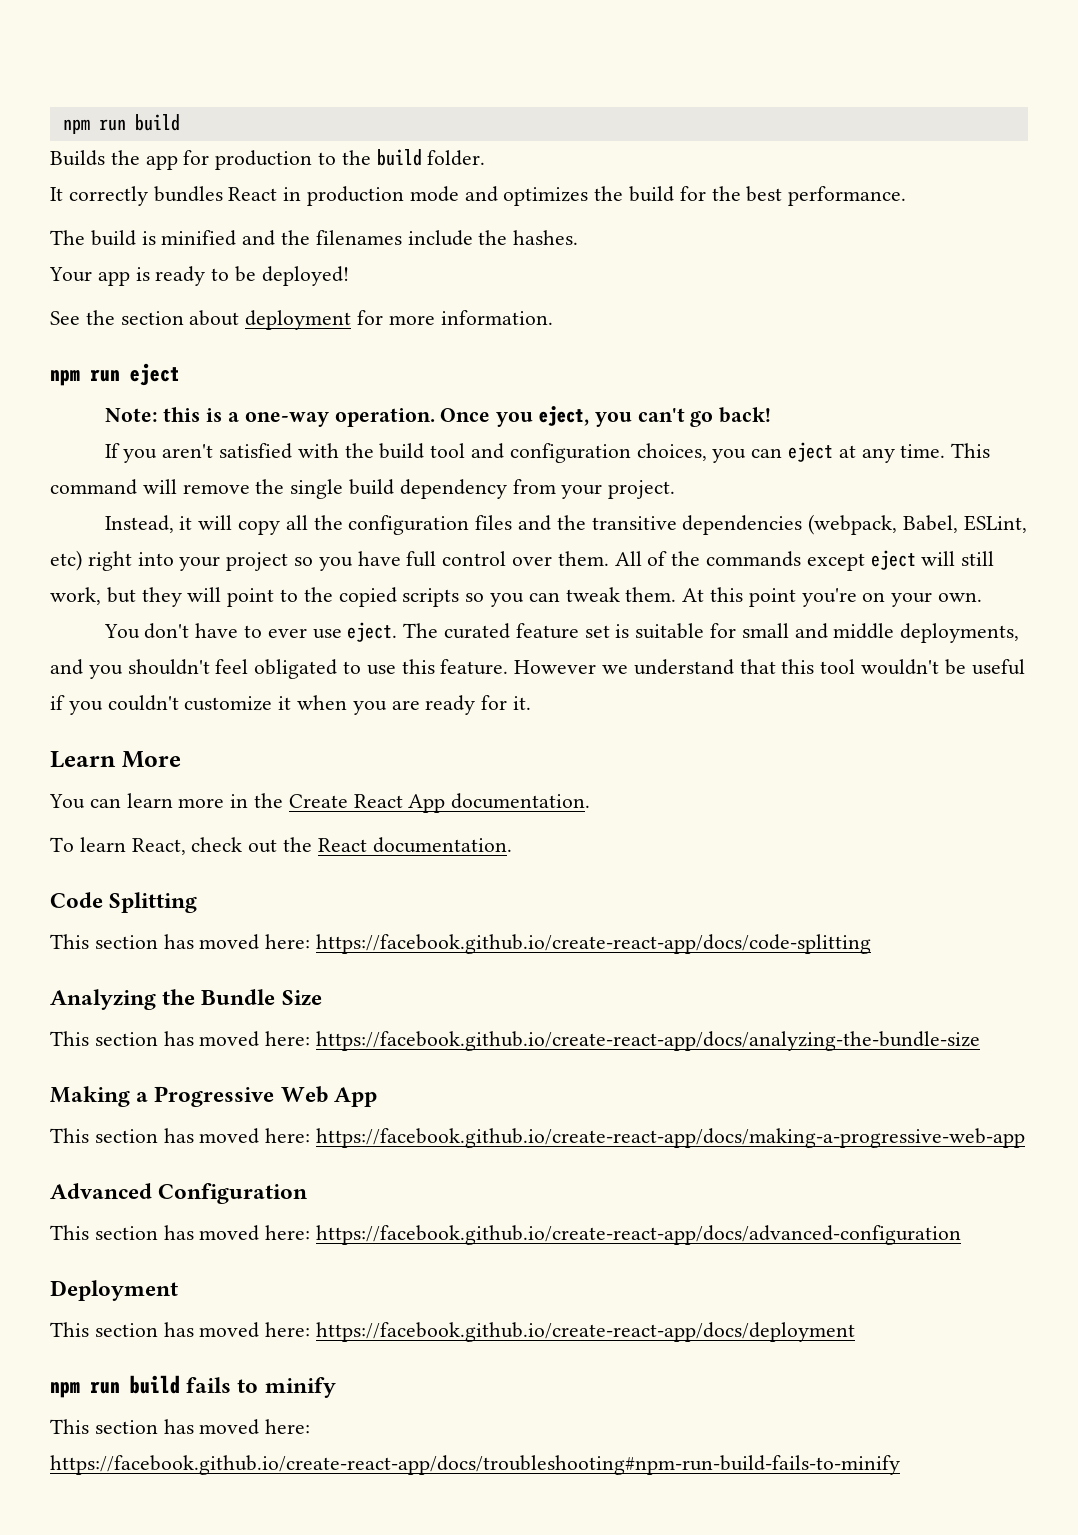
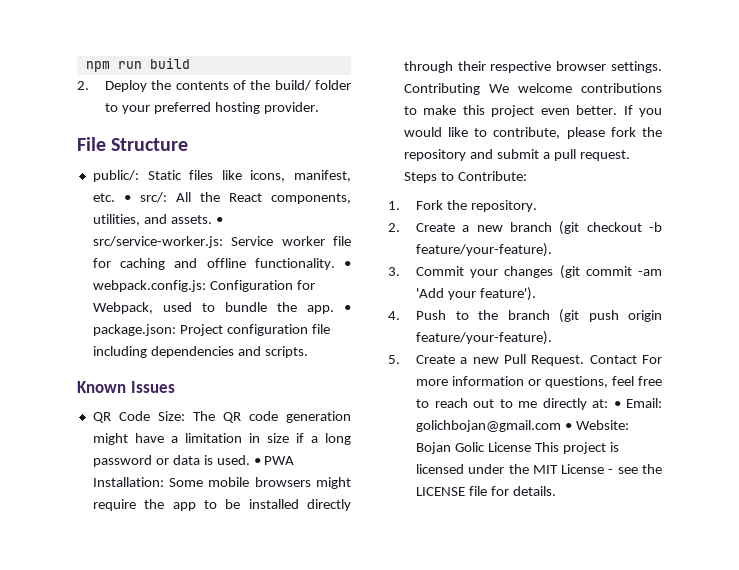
- Builds the app for production to the build folder.
- It correctly bundles React in production mode and optimizes the build for the best performance.
- The build is minified and the filenames include the hashes.
- Your app is ready to be deployed!
- See the section about deployment for more information.
- npm run eject
- Note: this is a one-way operation. Once you eject, you can't go back!
- If you aren't satisfied with the build tool and configuration choices, you can eject at any time. This command will remove the single build dependency from your project.
- Instead, it will copy all the configuration files and the transitive dependencies (webpack, Babel, ESLint, etc) right into your project so you have full control over them. All of the commands except eject will still work, but they will point to the copied scripts so you can tweak them. At this point you're on your own.
- You don't have to ever use eject. The curated feature set is suitable for small and middle deployments, and you shouldn't feel obligated to use this feature. However we understand that this tool wouldn't be useful if you couldn't customize it when you are ready for it.
- Learn More
- You can learn more in the Create React App documentation.
- To learn React, check out the React documentation.
- Code Splitting
- This section has moved here: https://facebook.github.io/create-react-app/docs/code-splitting
- Analyzing the Bundle Size
- This section has moved here: https://facebook.github.io/create-react-app/docs/analyzing-the-bundle-size
- Making a Progressive Web App
- This section has moved here: https://facebook.github.io/create-react-app/docs/making-a-progressive-web-app
- Advanced Configuration
- This section has moved here: https://facebook.github.io/create-react-app/docs/advanced-configuration
- Deployment
- This section has moved here: https://facebook.github.io/create-react-app/docs/deployment
- npm run build fails to minify
- This section has moved here: https://facebook.github.io/create-react-app/docs/troubleshooting#npm-run-build-fails-to-minify
+ 2. Deploy the contents of the build/ folder to your preferred hosting provider.
+ File Structure
+ public/: Static files like icons, manifest, etc. • src/: All the React components, utilities, and assets. • src/service-worker.js: Service worker file for caching and offline functionality. • webpack.config.js: Configuration for Webpack, used to bundle the app. • package.json: Project configuration file including dependencies and scripts.
+ Known Issues
+ QR Code Size: The QR code generation might have a limitation in size if a long password or data is used. • PWA Installation: Some mobile browsers might require the app to be installed directly through their respective browser settings. Contributing We welcome contributions to make this project even better. If you would like to contribute, please fork the repository and submit a pull request. Steps to Contribute:
+ 1. Fork the repository.
+ 2. Create a new branch (git checkout -b feature/your-feature).
+ 3. Commit your changes (git commit -am 'Add your feature').
+ 4. Push to the branch (git push origin feature/your-feature).
+ 5. Create a new Pull Request. Contact For more information or questions, feel free to reach out to me directly at: • Email: golichbojan@gmail.com • Website: Bojan Golic License This project is licensed under the MIT License - see the LICENSE file for details.

